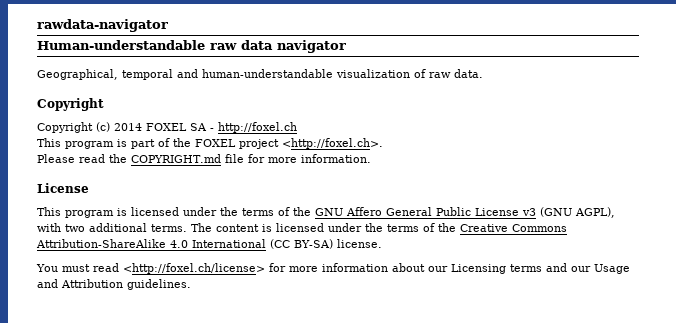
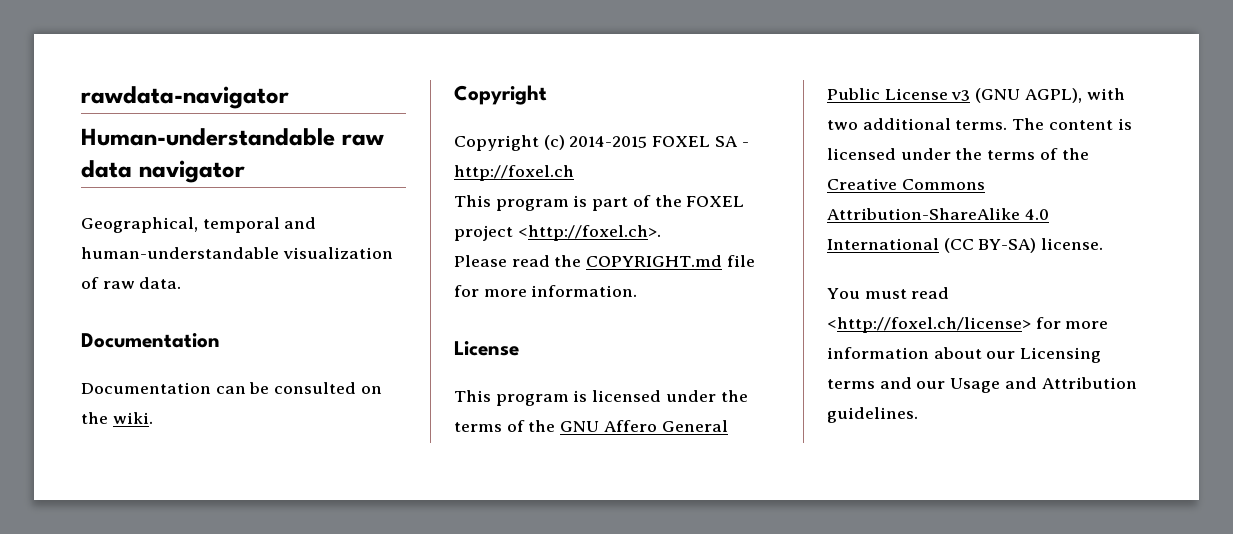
  Geographical, temporal and human-understandable visualization of raw data.
+ Documentation
+ Documentation can be consulted on the wiki.
- Copyright (c) 2014 FOXEL SA - http://foxel.ch
+ Copyright (c) 2014-2015 FOXEL SA - http://foxel.ch

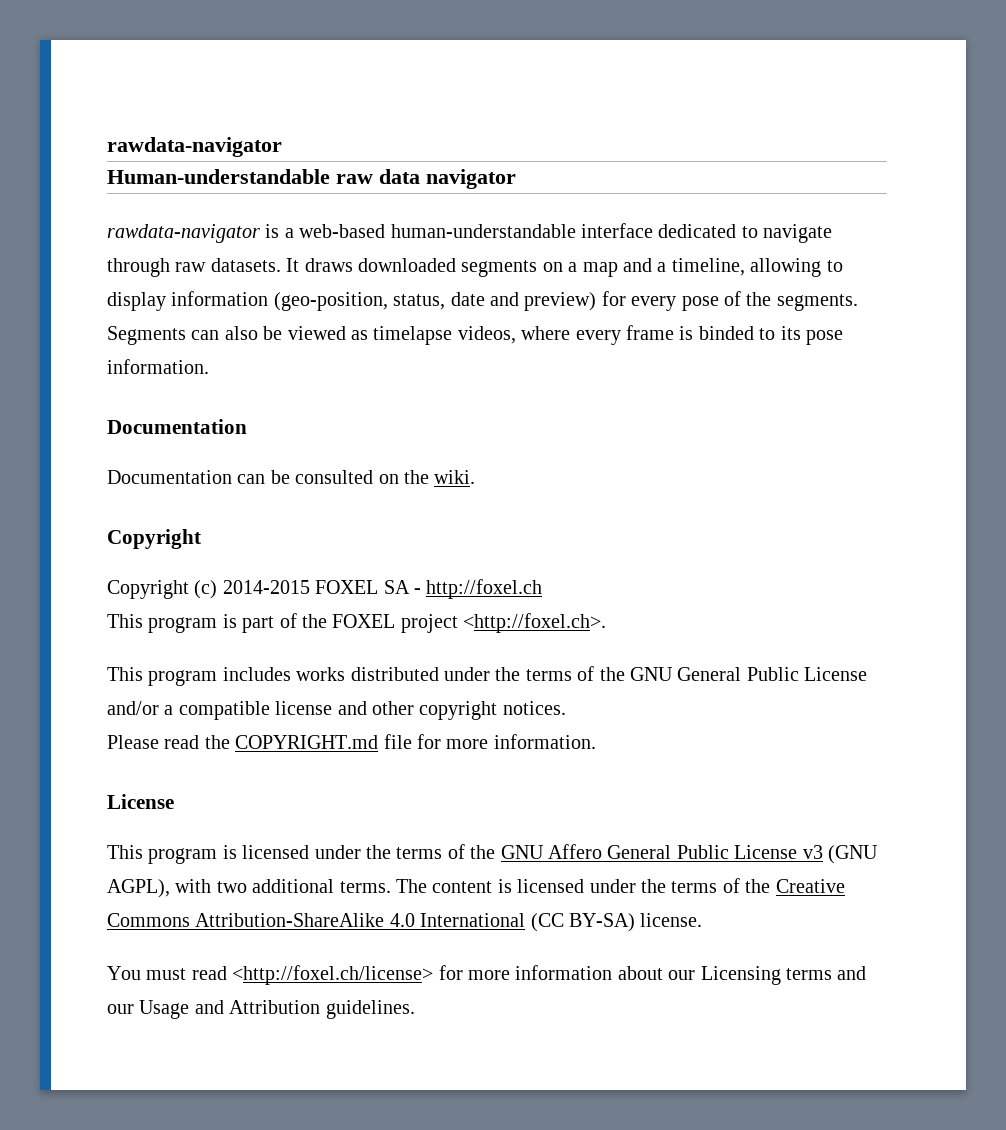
- Geographical, temporal and human-understandable visualization of raw data.
+ rawdata-navigator is a web-based human-understandable interface dedicated to navigate through raw datasets. It draws downloaded segments on a map and a timeline, allowing to display information (geo-position, status, date and preview) for every pose of the segments. Segments can also be viewed as timelapse videos, where every frame is binded to its pose information.
+ This program includes works distributed under the terms of the GNU General Public License and/or a compatible license and other copyright notices.

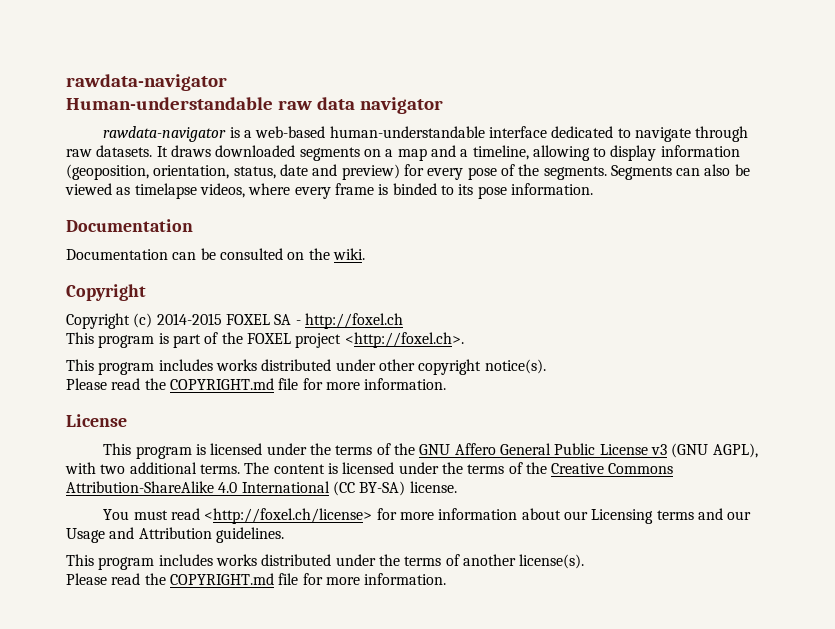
- It draws downloaded segments on a map and a timeline, allowing to display information (geo-position, status, date and preview) for every pose of the segments.
+ It draws downloaded segments on a map and a timeline, allowing to display information (geoposition, orientation, status, date and preview) for every pose of the segments.
- This program includes works distributed under the terms of the GNU General Public License and/or a compatible license and other copyright notices.
+ This program includes works distributed under other copyright notice(s).
+ This program includes works distributed under the terms of another license(s).
+ Please read the COPYRIGHT.md file for more information.

